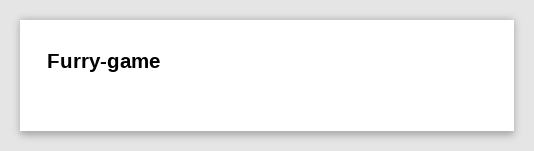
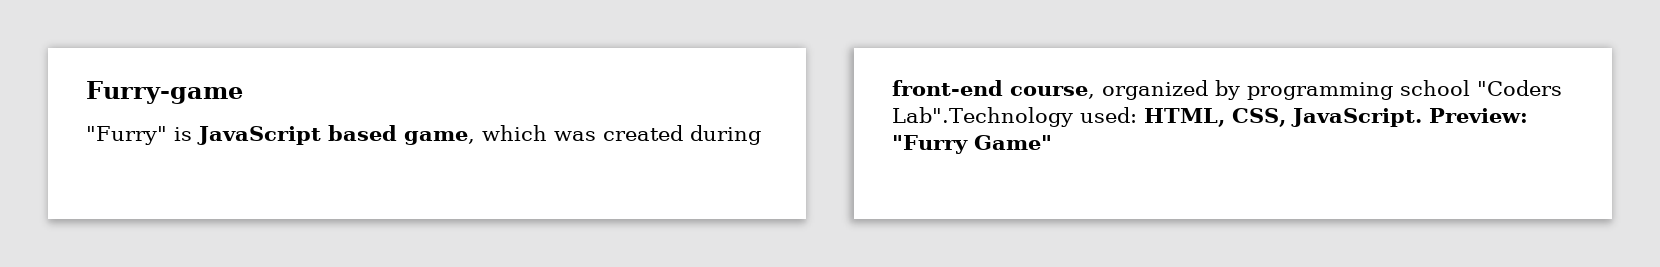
+ "Furry" is JavaScript based game, which was created during front-end course, organized by programming school "Coders Lab".Technology used: HTML, CSS, JavaScript. Preview: "Furry Game"

